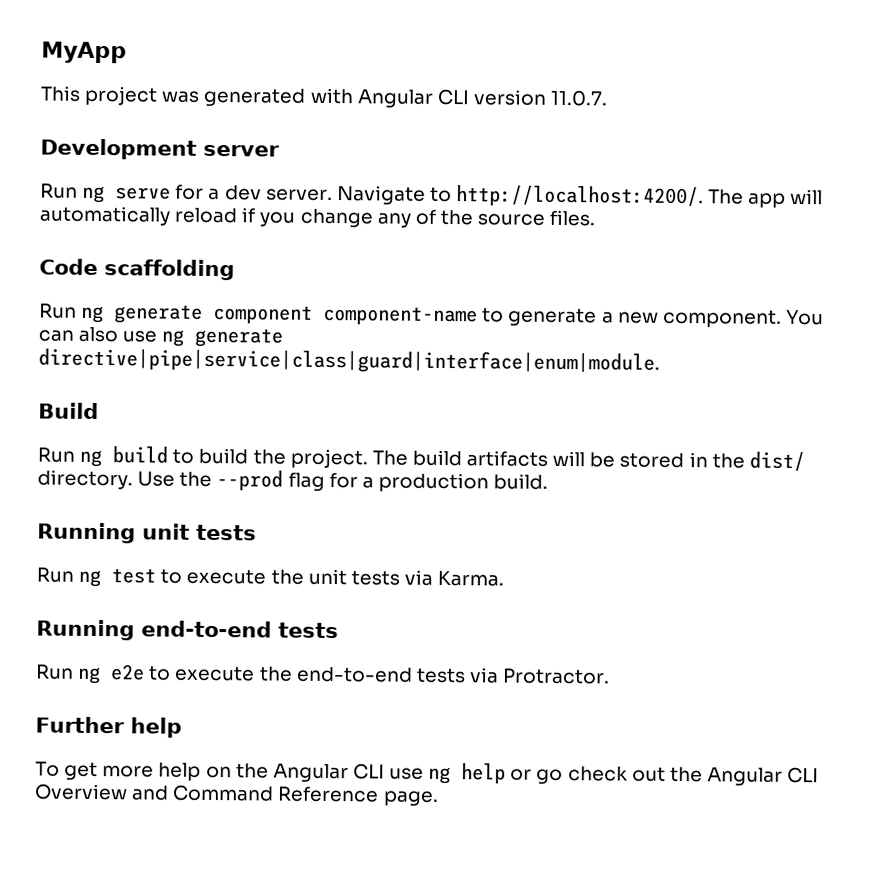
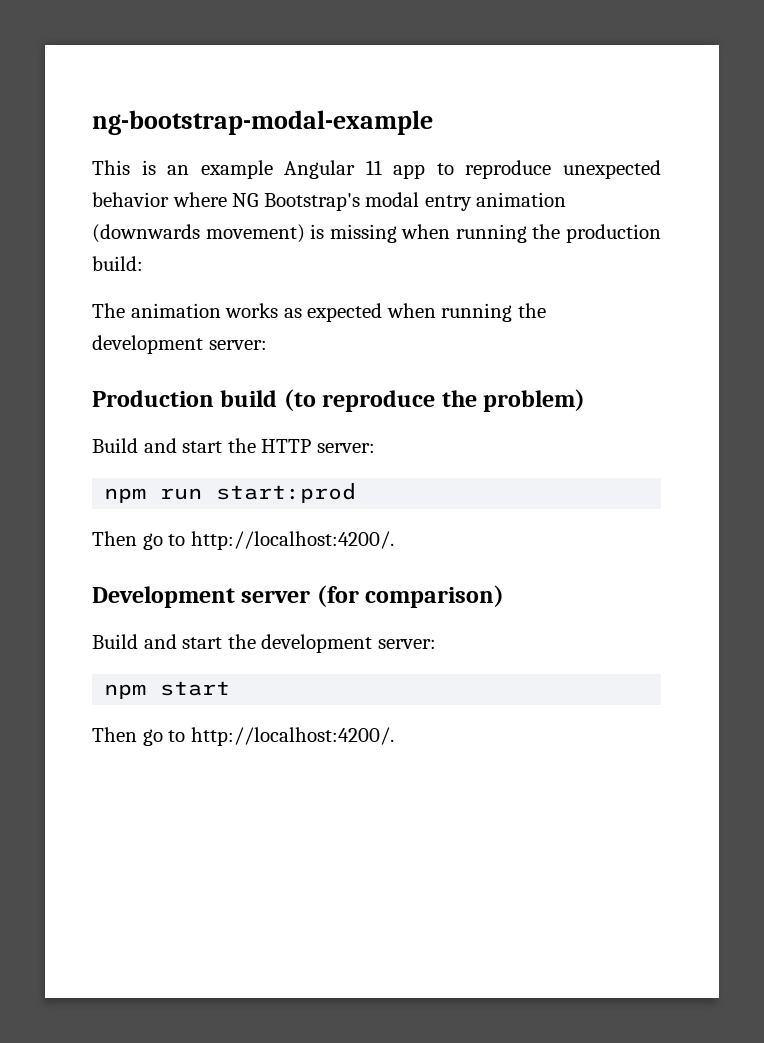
- MyApp
+ ng-bootstrap-modal-example
- This project was generated with Angular CLI version 11.0.7.
- Development server
- Run ng serve for a dev server. Navigate to http://localhost:4200/. The app will automatically reload if you change any of the source files.
- Code scaffolding
- Run ng generate component component-name to generate a new component. You can also use ng generate directive|pipe|service|class|guard|interface|enum|module.
- Build
- Run ng build to build the project. The build artifacts will be stored in the dist/ directory. Use the --prod flag for a production build.
- Running unit tests
- Run ng test to execute the unit tests via Karma.
- Running end-to-end tests
- Run ng e2e to execute the end-to-end tests via Protractor.
- Further help
- To get more help on the Angular CLI use ng help or go check out the Angular CLI Overview and Command Reference page.
+ This is an example Angular 11 app to reproduce unexpected behavior where NG Bootstrap's modal entry animation (downwards movement) is missing when running the production build:
+ The animation works as expected when running the development server:
+ Production build (to reproduce the problem)
+ Build and start the HTTP server:
+ npm run start:prod
+ Then go to http://localhost:4200/.
+ Development server (for comparison)
+ Build and start the development server:
+ npm start
+ Then go to http://localhost:4200/.

